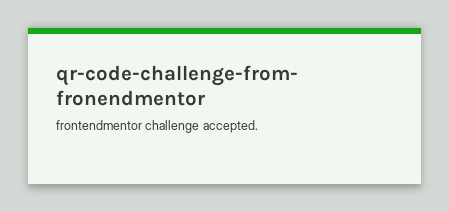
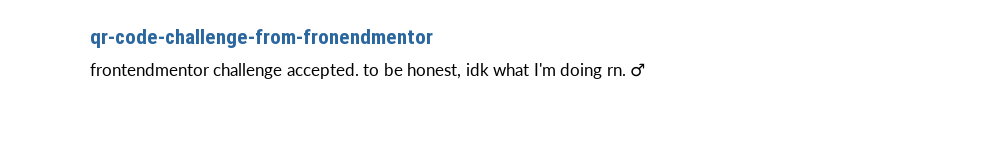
- frontendmentor challenge accepted.
+ frontendmentor challenge accepted. to be honest, idk what I'm doing rn. ♂

